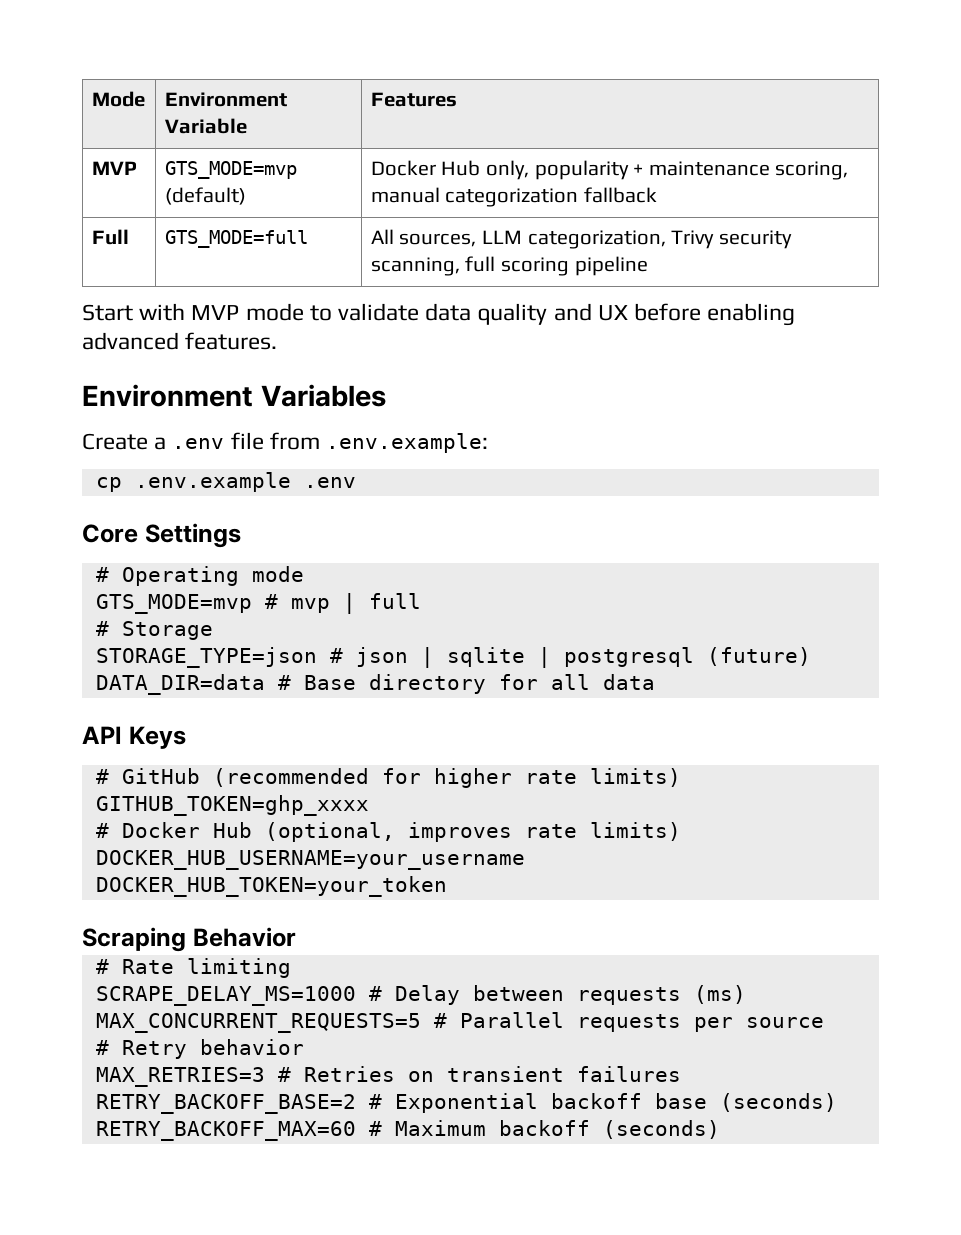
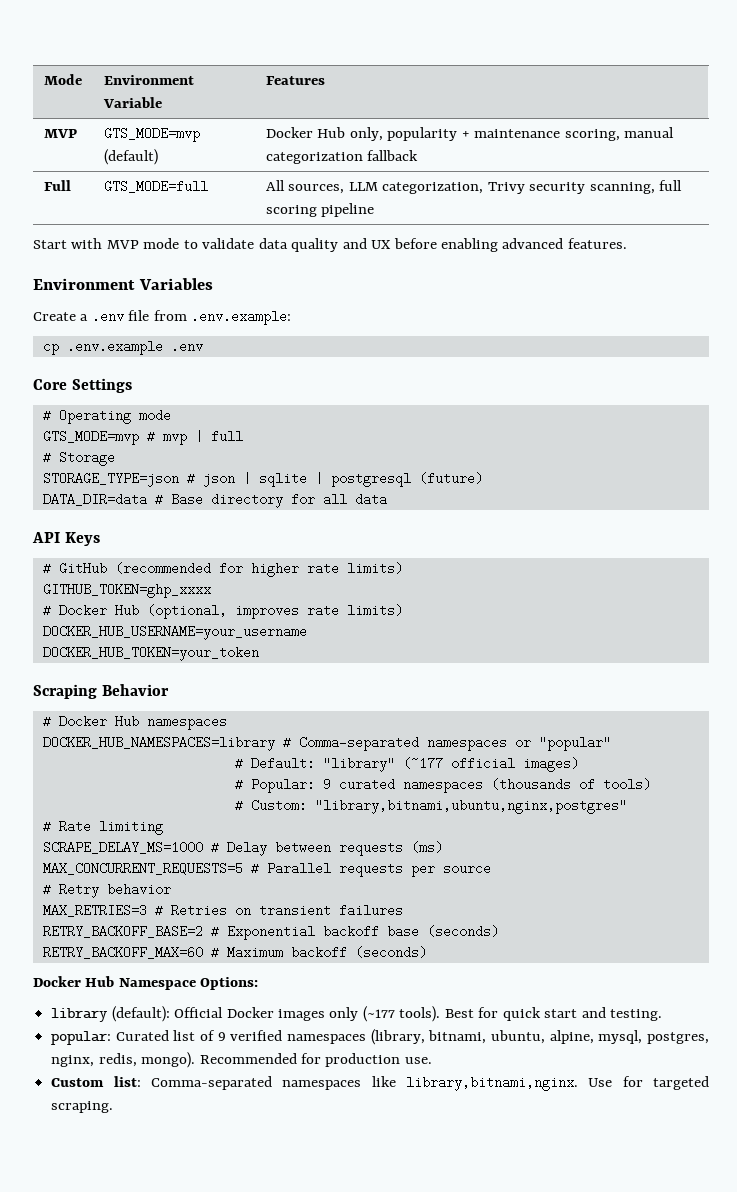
+ # Docker Hub namespaces
+ DOCKER_HUB_NAMESPACES=library # Comma-separated namespaces or "popular"
+ # Default: "library" (~177 official images)
+ # Popular: 9 curated namespaces (thousands of tools)
+ # Custom: "library,bitnami,ubuntu,nginx,postgres"
+ Docker Hub Namespace Options:
+ library (default): Official Docker images only (~177 tools). Best for quick start and testing.
+ popular: Curated list of 9 verified namespaces (library, bitnami, ubuntu, alpine, mysql, postgres, nginx, redis, mongo). Recommended for production use.
+ Custom list: Comma-separated namespaces like library,bitnami,nginx. Use for targeted scraping.

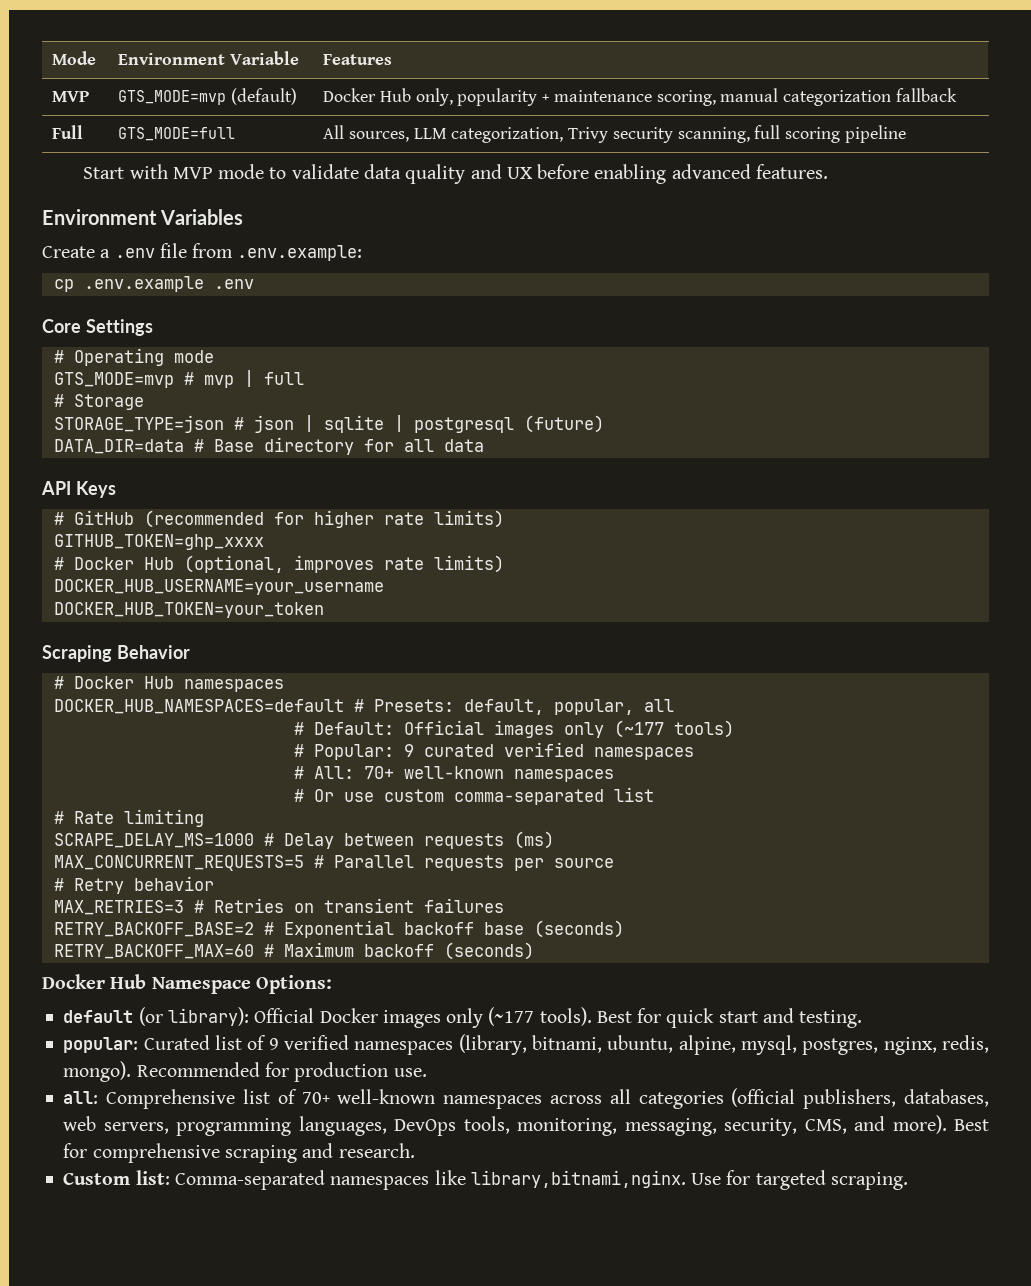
- DOCKER_HUB_NAMESPACES=library # Comma-separated namespaces or "popular"
- # Default: "library" (~177 official images)
+ DOCKER_HUB_NAMESPACES=default # Presets: default, popular, all
+ # Default: Official images only (~177 tools)
- # Popular: 9 curated namespaces (thousands of tools)
- # Custom: "library,bitnami,ubuntu,nginx,postgres"
+ # Popular: 9 curated verified namespaces
+ # All: 70+ well-known namespaces
+ # Or use custom comma-separated list
- library (default): Official Docker images only (~177 tools).
+ default (or library): Official Docker images only (~177 tools).
+ all: Comprehensive list of 70+ well-known namespaces across all categories (official publishers, databases, web servers, programming languages, DevOps tools, monitoring, messaging, security, CMS, and more). Best for comprehensive scraping and research.

